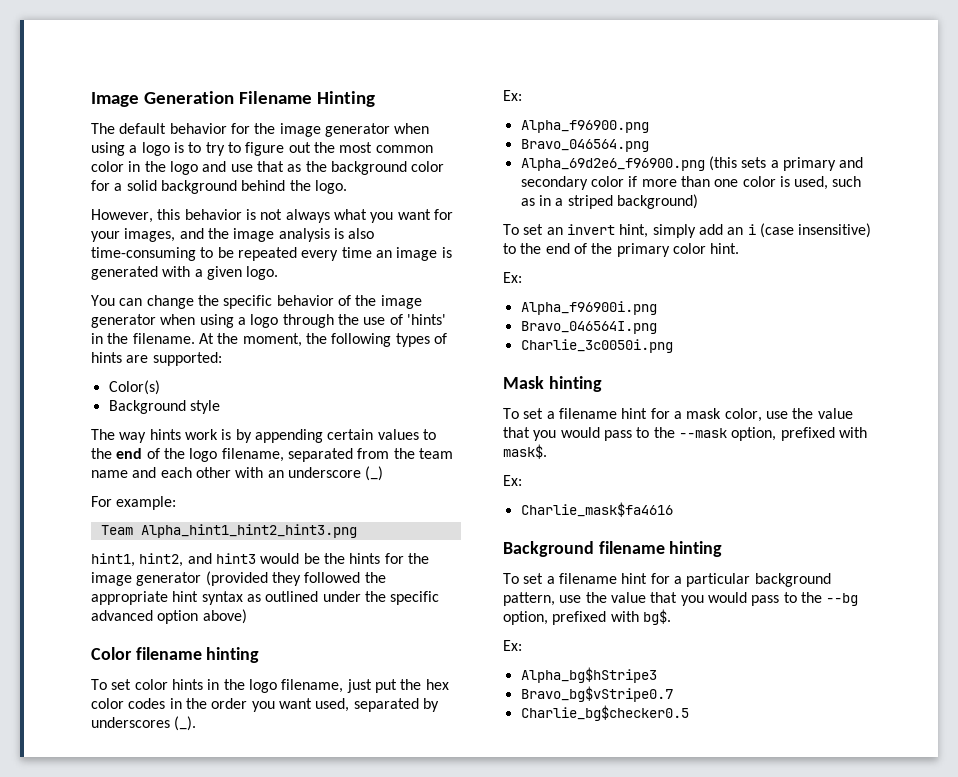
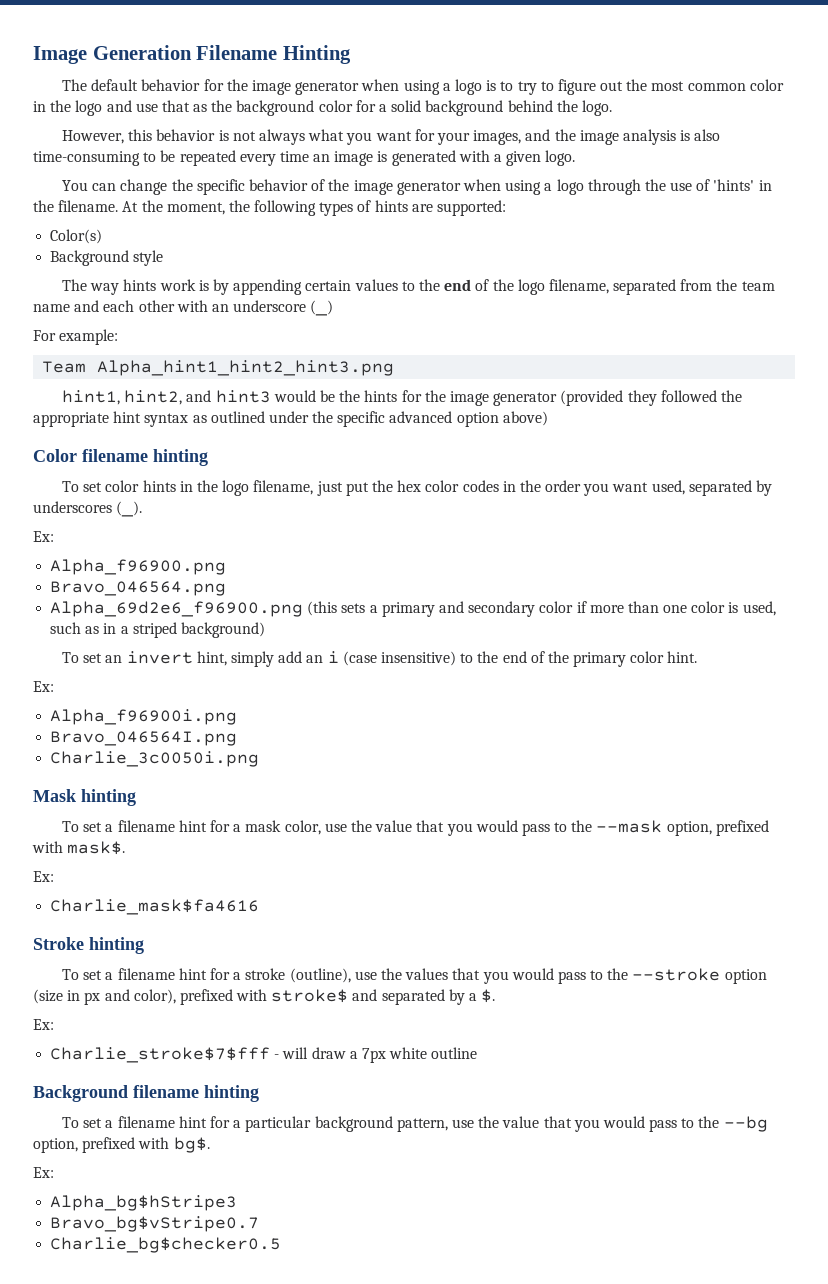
+ Stroke hinting
+ To set a filename hint for a stroke (outline), use the values that you would pass to the --stroke option (size in px and color), prefixed with stroke$ and separated by a $.
+ Ex:
+ Charlie_stroke$7$fff - will draw a 7px white outline

